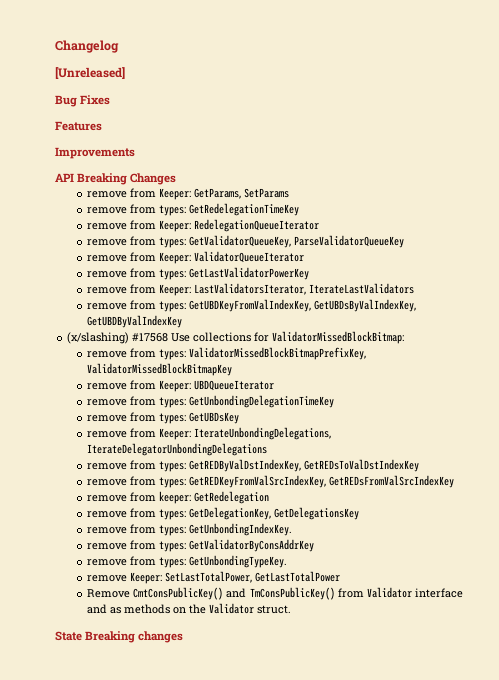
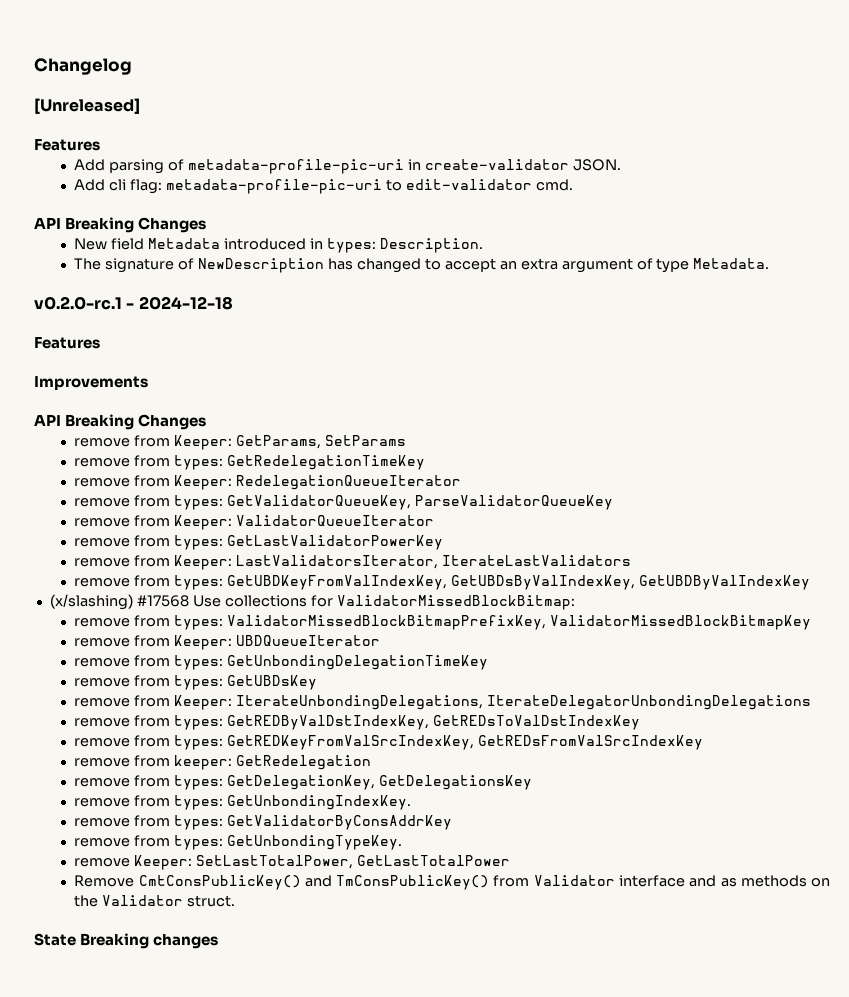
  [Unreleased]
- Bug Fixes
+ Features
+ Add parsing of metadata-profile-pic-uri in create-validator JSON.
+ Add cli flag: metadata-profile-pic-uri to edit-validator cmd.
+ API Breaking Changes
+ New field Metadata introduced in types: Description.
+ The signature of NewDescription has changed to accept an extra argument of type Metadata.
+ v0.2.0-rc.1 - 2024-12-18

